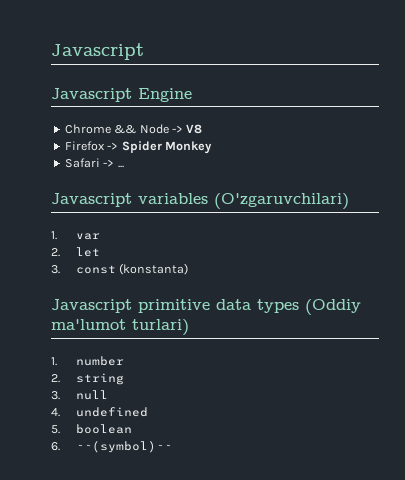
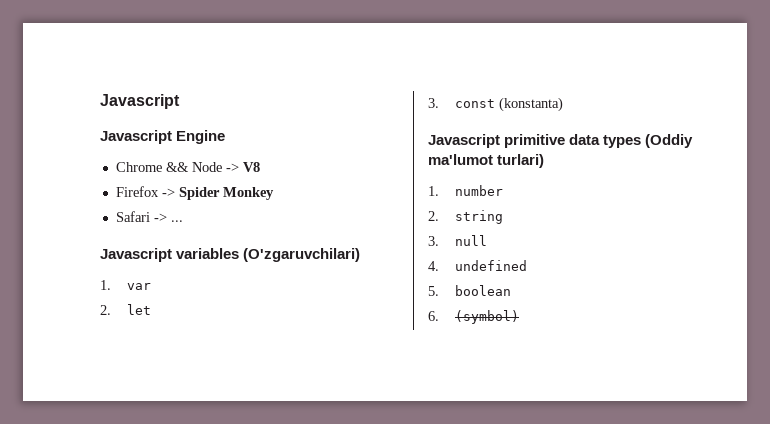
- 6. ~~(symbol)~~
+ 6. (symbol)

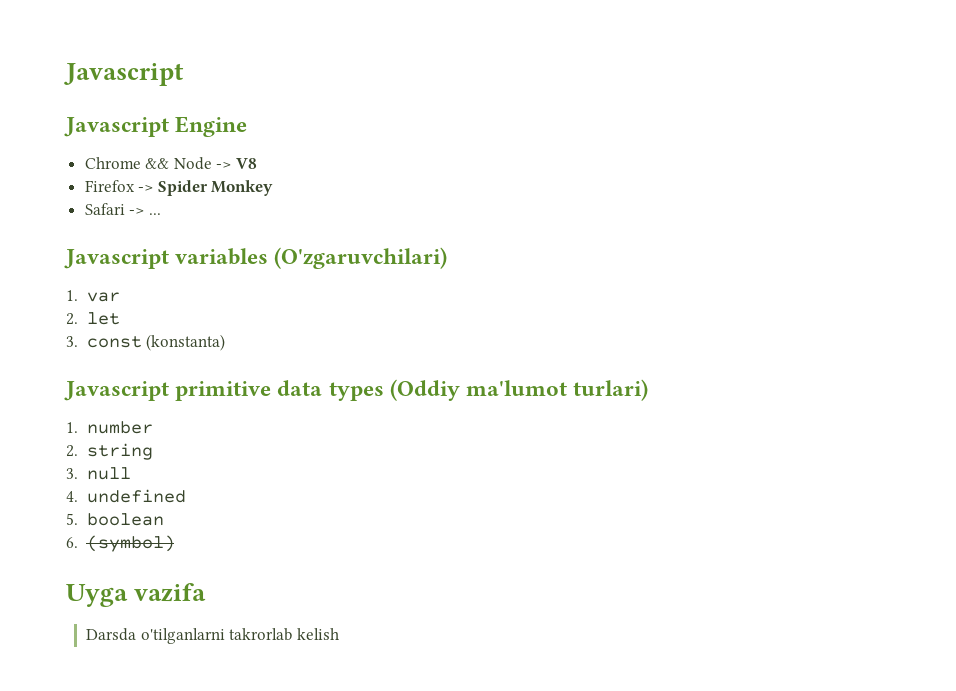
+ Uyga vazifa
+ Darsda o'tilganlarni takrorlab kelish

